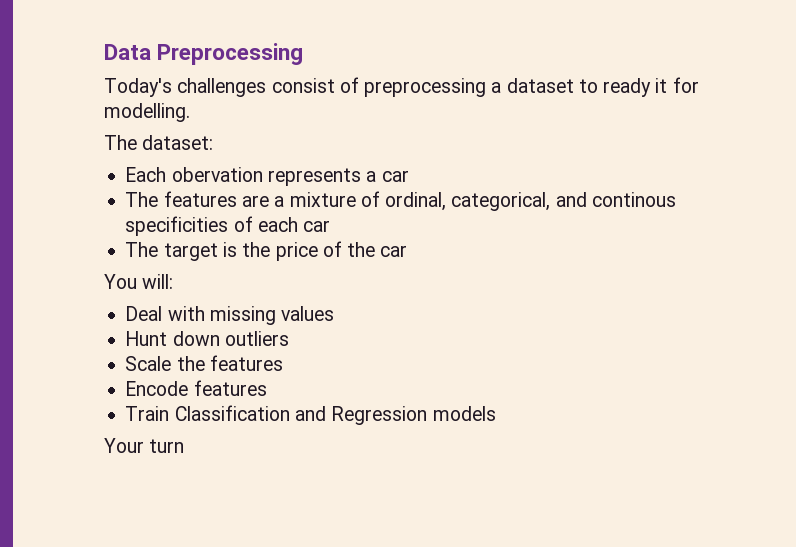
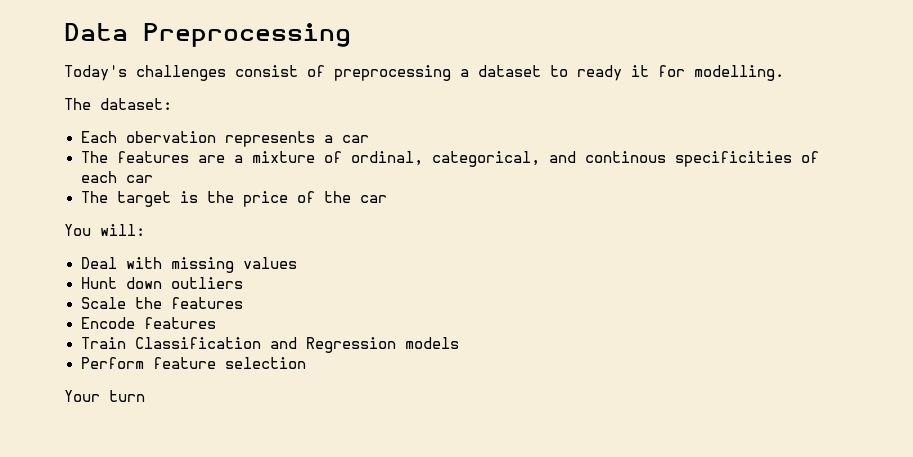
+ Perform feature selection

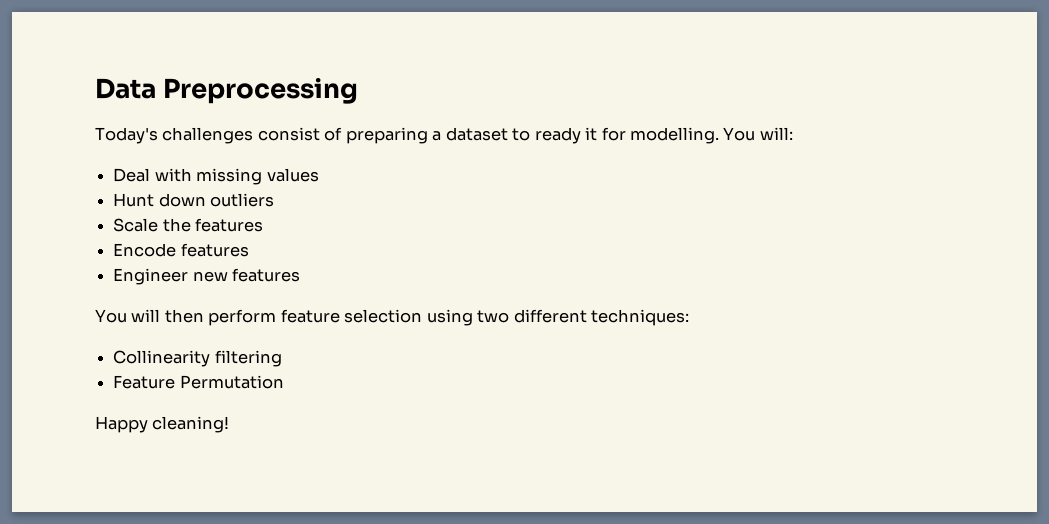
- Today's challenges consist of preprocessing a dataset to ready it for modelling.
- The dataset:
- Each obervation represents a car
- The features are a mixture of ordinal, categorical, and continous specificities of each car
- The target is the price of the car
- You will:
+ Today's challenges consist of preparing a dataset to ready it for modelling. You will:
- Train Classification and Regression models
- Perform feature selection
- Your turn
+ Engineer new features
+ You will then perform feature selection using two different techniques:
+ Collinearity filtering
+ Feature Permutation
+ Happy cleaning!

